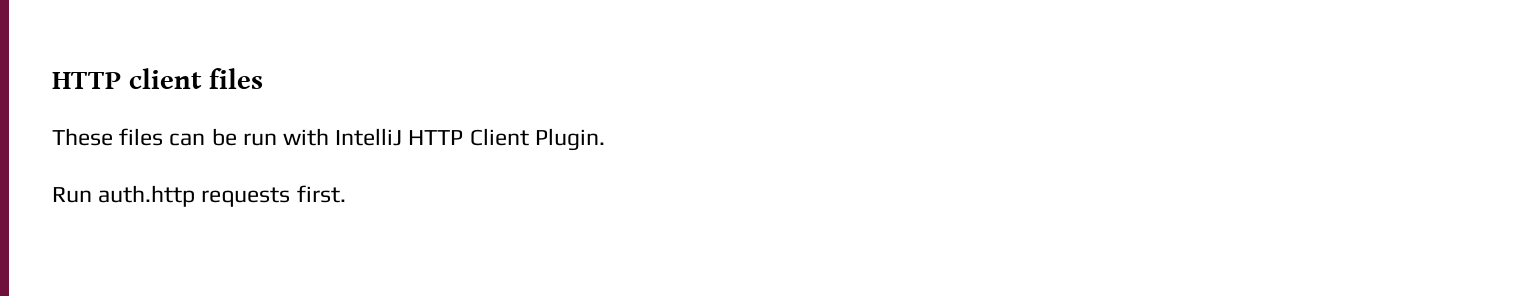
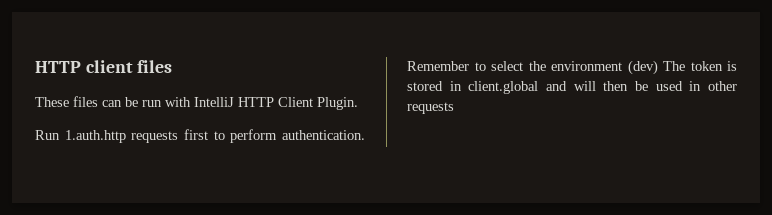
- Run auth.http requests first.
+ Run 1.auth.http requests first to perform authentication. Remember to select the environment (dev) The token is stored in client.global and will then be used in other requests

